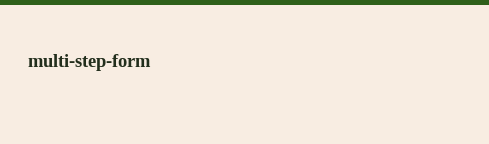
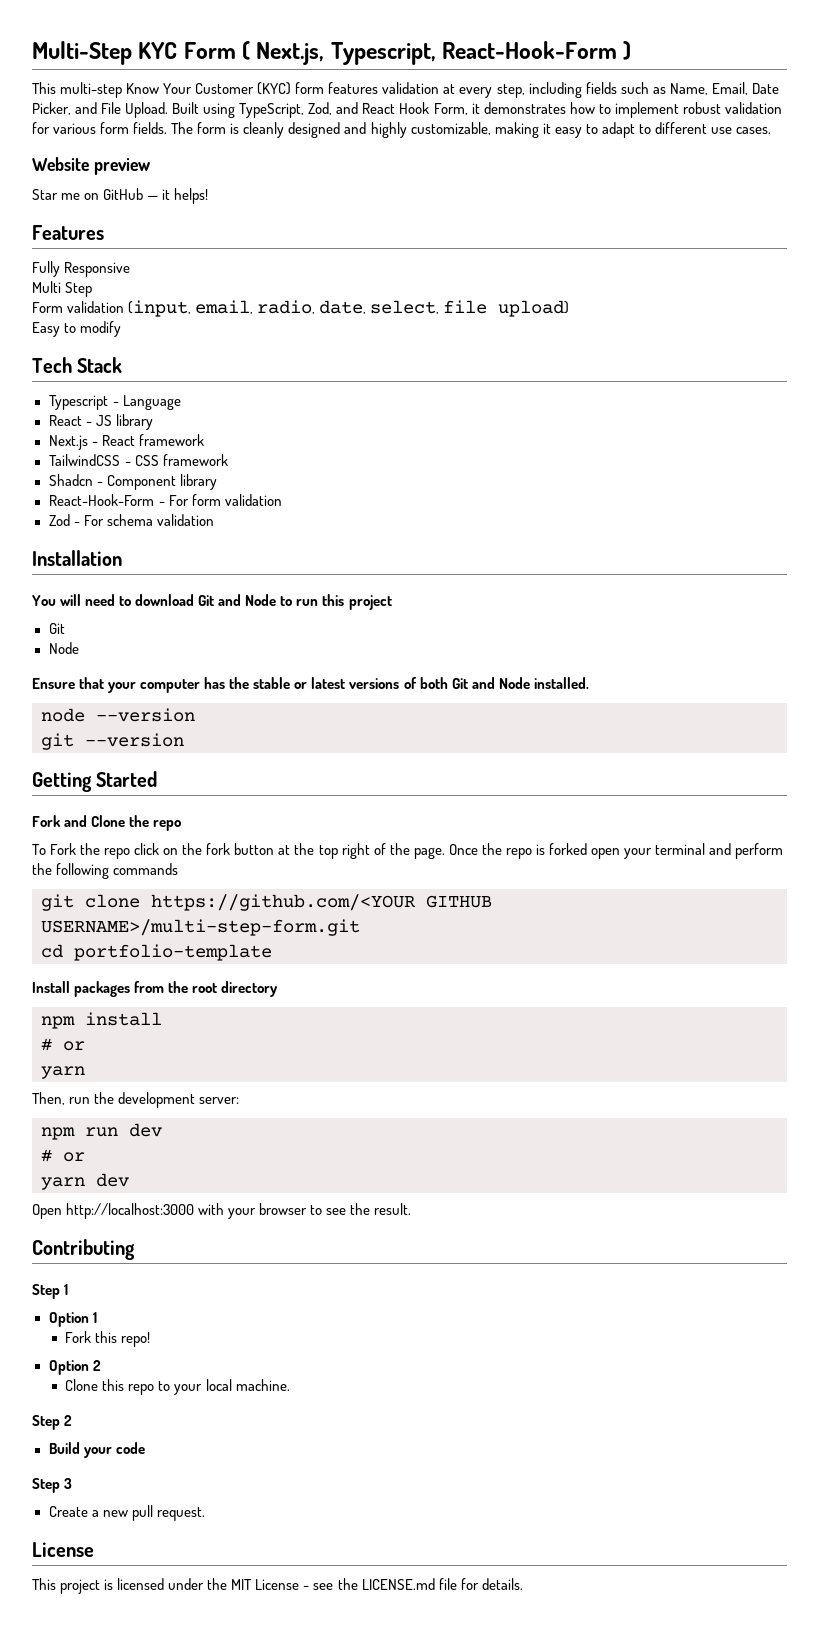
- multi-step-form
+ Multi-Step KYC Form ( Next.js, Typescript, React-Hook-Form )
+ This multi-step Know Your Customer (KYC) form features validation at every step, including fields such as Name, Email, Date Picker, and File Upload. Built using TypeScript, Zod, and React Hook Form, it demonstrates how to implement robust validation for various form fields. The form is cleanly designed and highly customizable, making it easy to adapt to different use cases.
+ Website preview
+ Star me on GitHub — it helps!
+ Features
+ Fully Responsive
+ Multi Step
+ Form validation (input, email, radio, date, select, file upload)
+ Easy to modify
+ Tech Stack
+ Typescript - Language
+ React - JS library
+ Next.js - React framework
+ TailwindCSS - CSS framework
+ Shadcn - Component library
+ React-Hook-Form - For form validation
+ Zod - For schema validation
+ Installation
+ You will need to download Git and Node to run this project
+ Git
+ Node
+ Ensure that your computer has the stable or latest versions of both Git and Node installed.
+ node --version
+ git --version
+ Getting Started
+ Fork and Clone the repo
+ To Fork the repo click on the fork button at the top right of the page. Once the repo is forked open your terminal and perform the following commands
+ git clone https://github.com/<YOUR GITHUB USERNAME>/multi-step-form.git
+ cd portfolio-template
+ Install packages from the root directory
+ npm install
+ # or
+ yarn
+ Then, run the development server:
+ npm run dev
+ # or
+ yarn dev
+ Open http://localhost:3000 with your browser to see the result.
+ Contributing
+ Step 1
+ Option 1
+ Fork this repo!
+ Option 2
+ Clone this repo to your local machine.
+ Step 2
+ Build your code
+ Step 3
+ Create a new pull request.
+ License
+ This project is licensed under the MIT License - see the LICENSE.md file for details.

